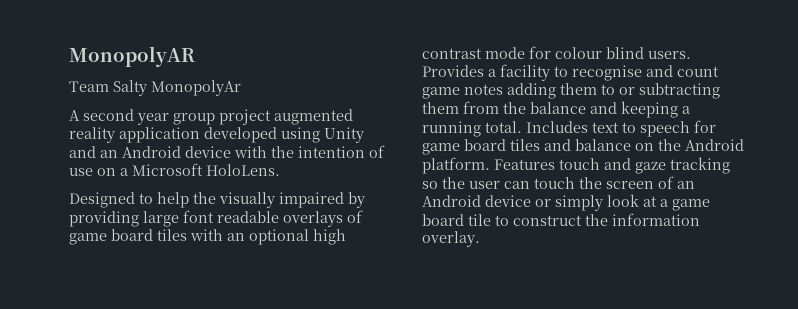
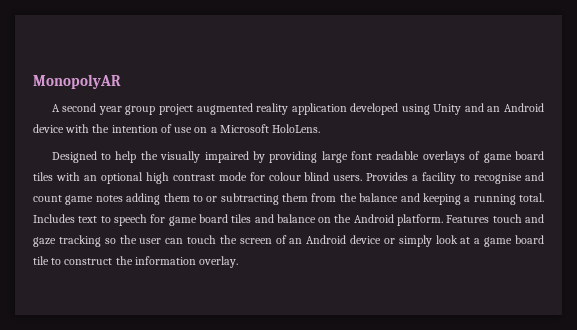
- Team Salty MonopolyAr

